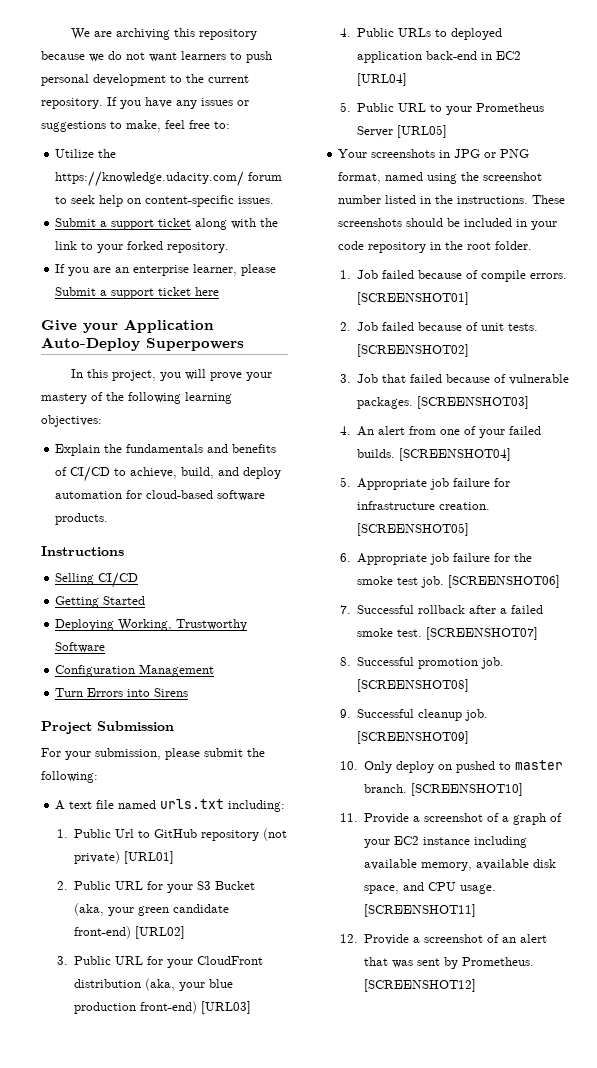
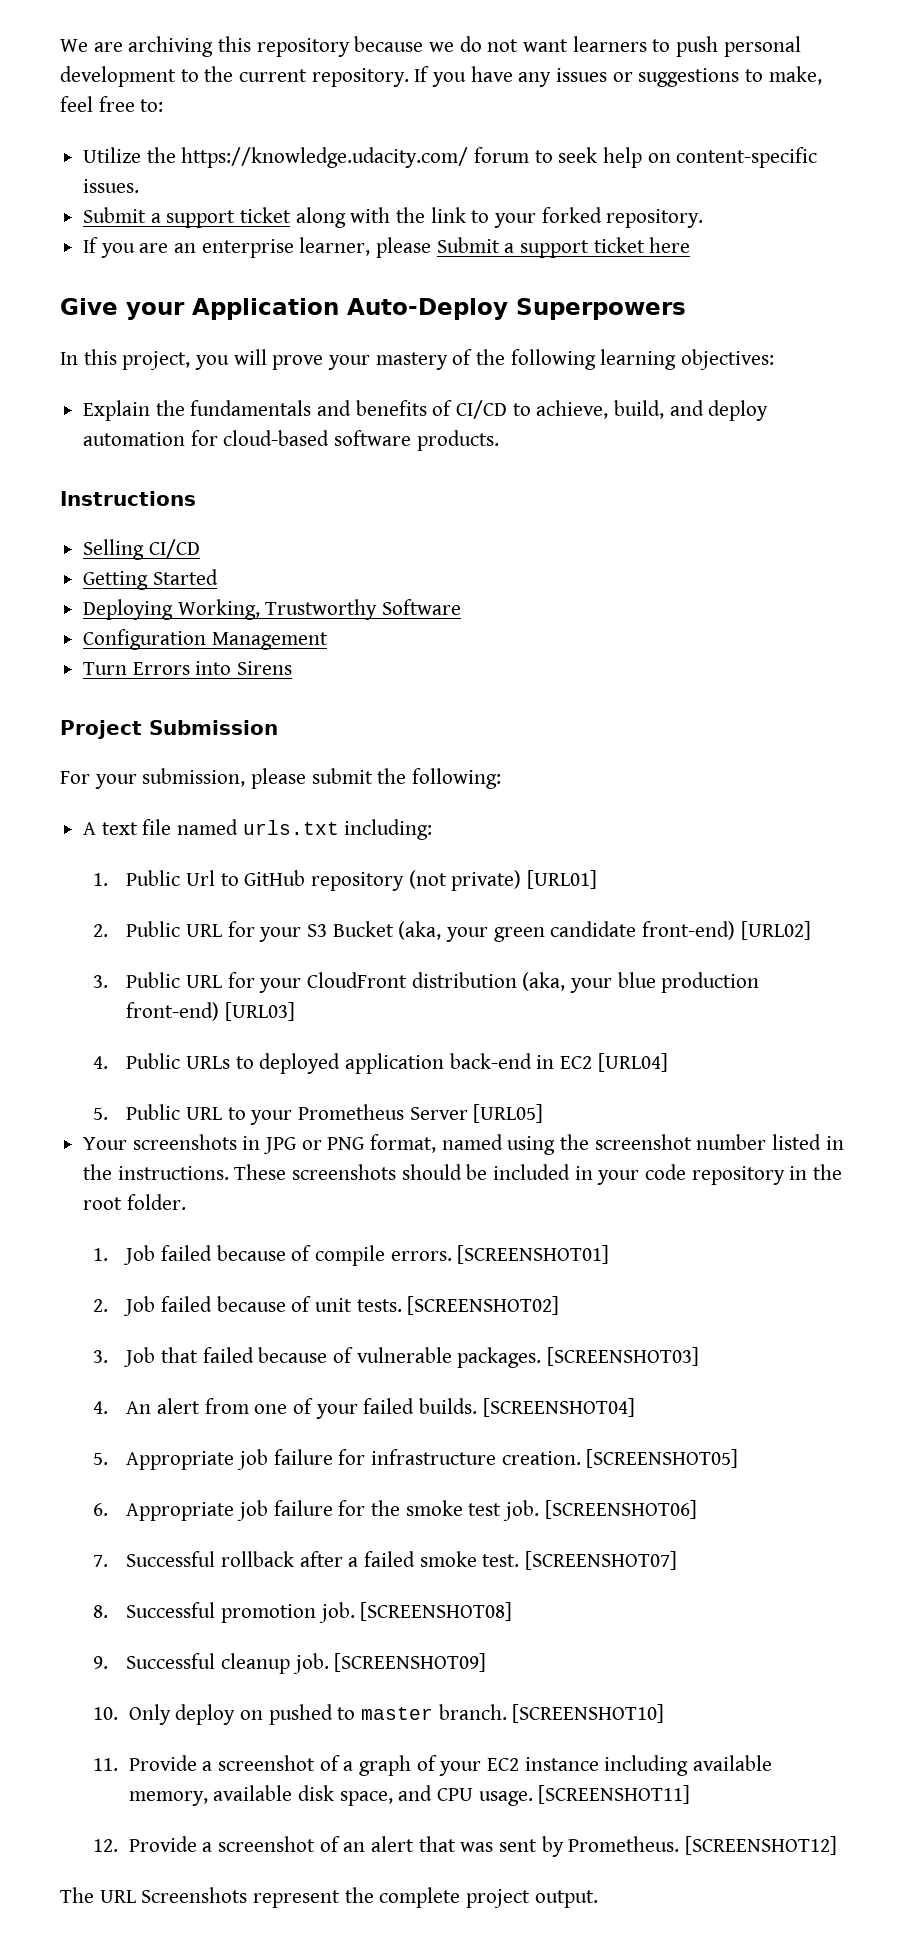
+ The URL Screenshots represent the complete project output.

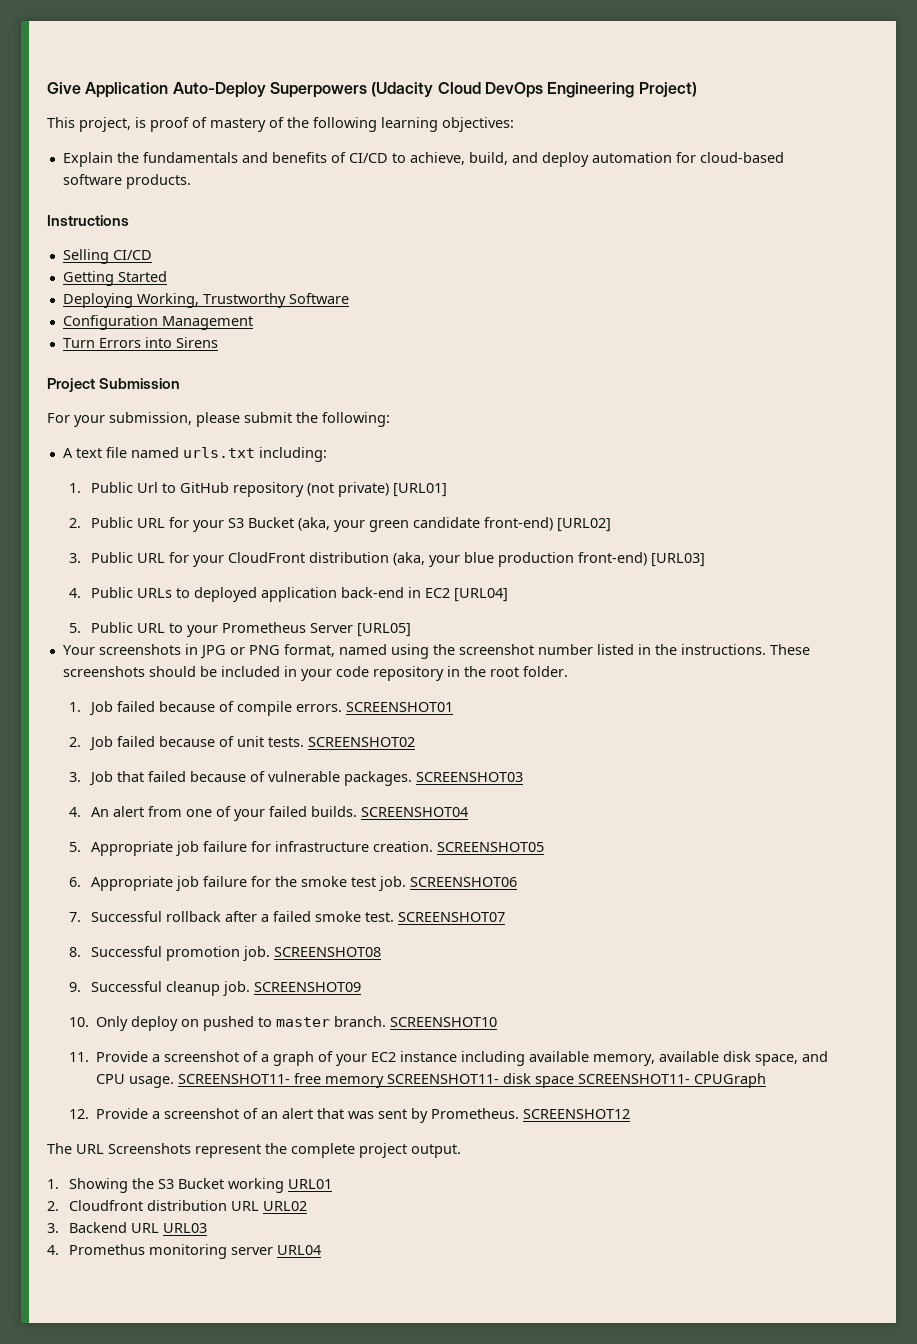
- We are archiving this repository because we do not want learners to push personal development to the current repository. If you have any issues or suggestions to make, feel free to:
- Utilize the https://knowledge.udacity.com/ forum to seek help on content-specific issues.
- Submit a support ticket along with the link to your forked repository.
- If you are an enterprise learner, please Submit a support ticket here
- Give your Application Auto-Deploy Superpowers
- In this project, you will prove your mastery of the following learning objectives:
+ Give Application Auto-Deploy Superpowers (Udacity Cloud DevOps Engineering Project)
+ This project, is proof of mastery of the following learning objectives:
- [SCREENSHOT01]
+ SCREENSHOT01
- [SCREENSHOT02]
+ SCREENSHOT02
- [SCREENSHOT03]
+ SCREENSHOT03
- [SCREENSHOT04]
+ SCREENSHOT04
- [SCREENSHOT05]
+ SCREENSHOT05
- [SCREENSHOT06]
+ SCREENSHOT06
- [SCREENSHOT07]
+ SCREENSHOT07
- [SCREENSHOT08]
+ SCREENSHOT08
- [SCREENSHOT09]
+ SCREENSHOT09
- [SCREENSHOT10]
+ SCREENSHOT10
- [SCREENSHOT11]
+ SCREENSHOT11- free memory SCREENSHOT11- disk space SCREENSHOT11- CPUGraph
- [SCREENSHOT12]
+ SCREENSHOT12
+ 1. Showing the S3 Bucket working URL01
+ 2. Cloudfront distribution URL URL02
+ 3. Backend URL URL03
+ 4. Promethus monitoring server URL04

